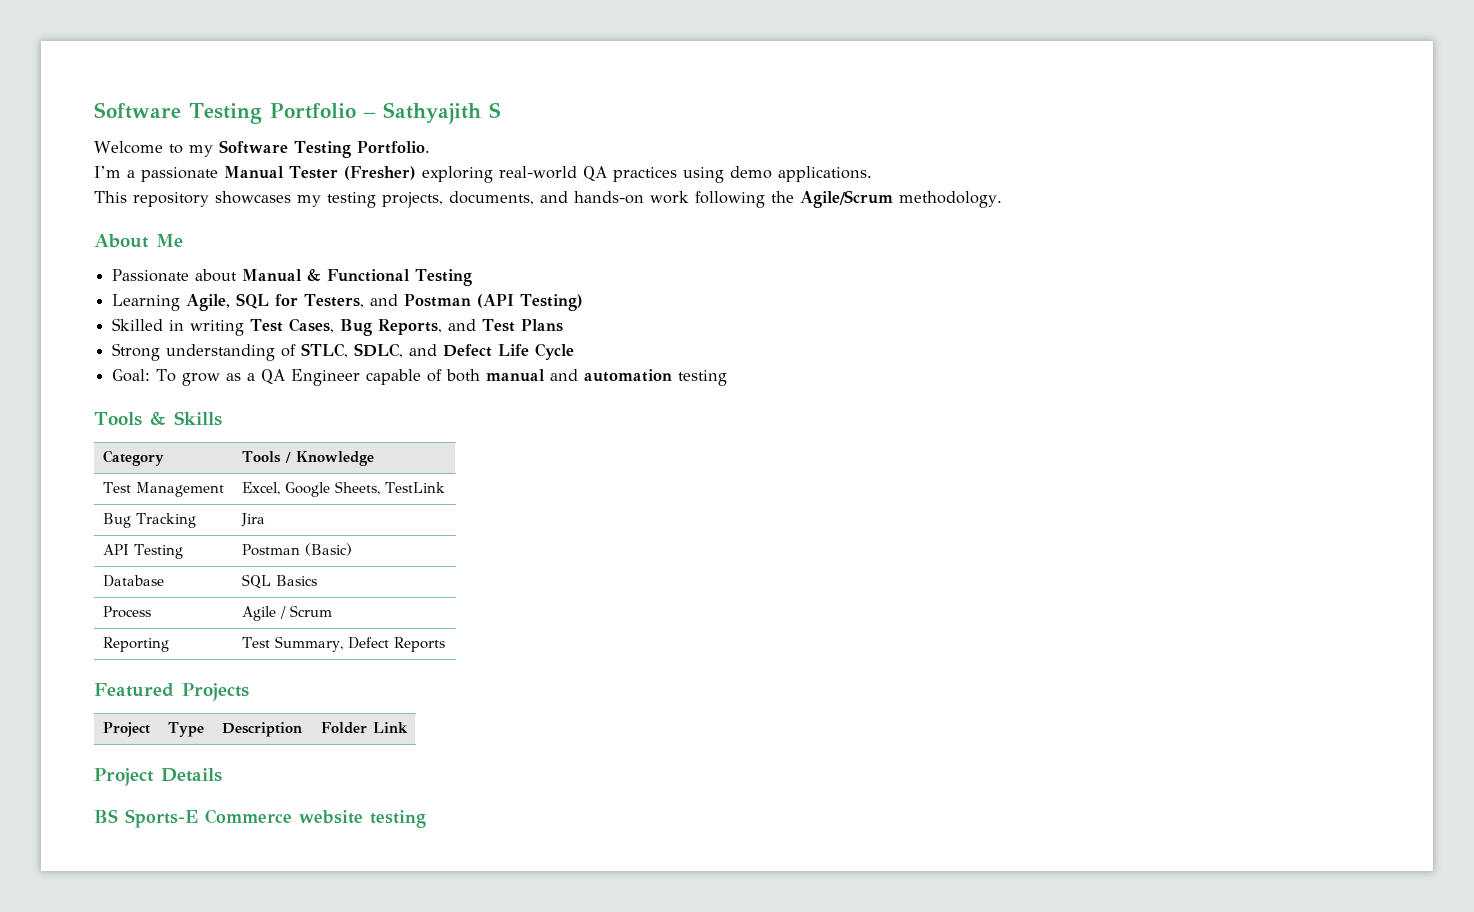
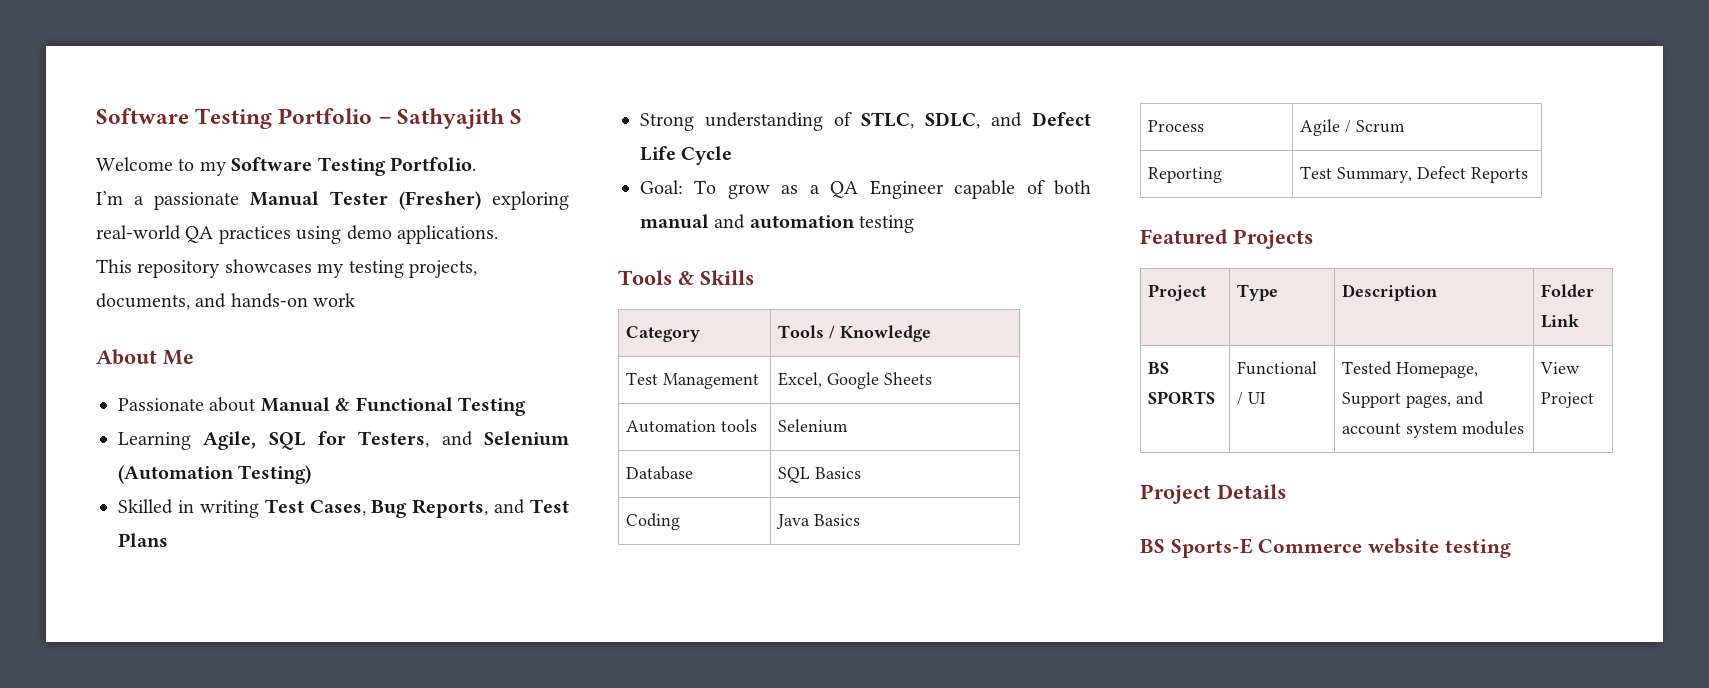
- This repository showcases my testing projects, documents, and hands-on work following the Agile/Scrum methodology.
+ This repository showcases my testing projects, documents, and hands-on work
- Learning Agile, SQL for Testers, and Postman (API Testing)
+ Learning Agile, SQL for Testers, and Selenium (Automation Testing)
- Test Management | Excel, Google Sheets, TestLink
- Bug Tracking | Jira
- API Testing | Postman (Basic)
+ Test Management | Excel, Google Sheets
+ Automation tools | Selenium
+ Coding | Java Basics
+ BS SPORTS | Functional / UI | Tested Homepage, Support pages, and account system modules | View Project

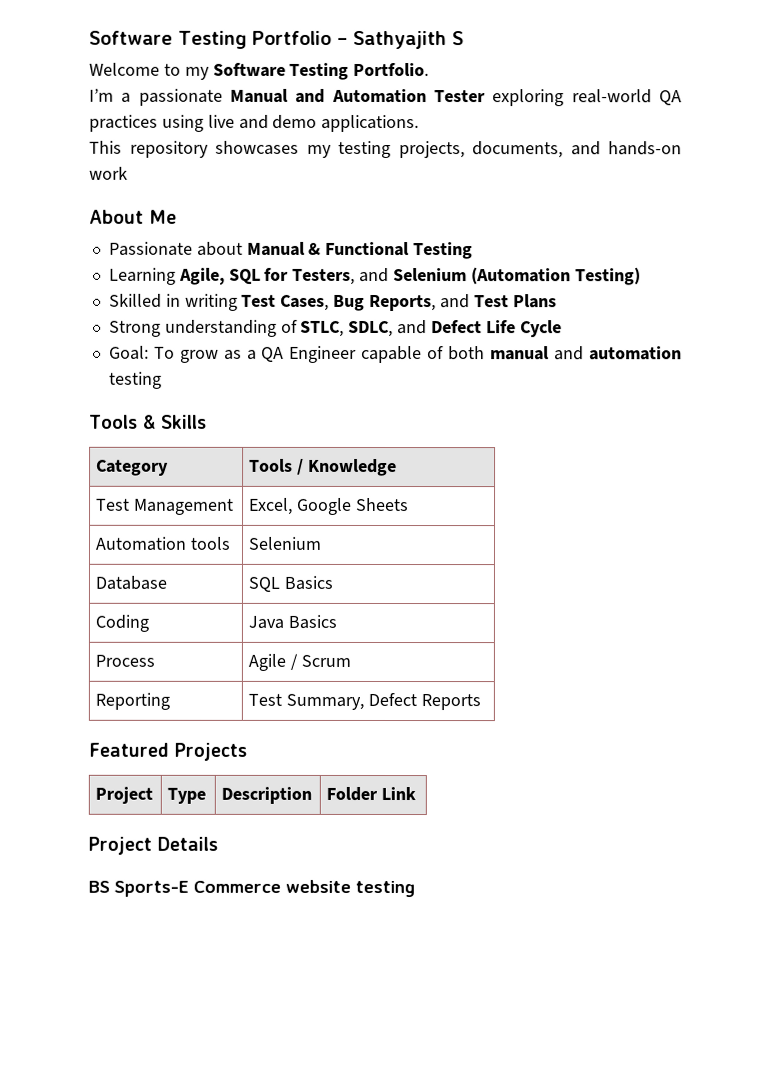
- I’m a passionate Manual Tester (Fresher) exploring real-world QA practices using demo applications.
+ I’m a passionate Manual and Automation Tester exploring real-world QA practices using live and demo applications.
- BS SPORTS | Functional / UI | Tested Homepage, Support pages, and account system modules | View Project

